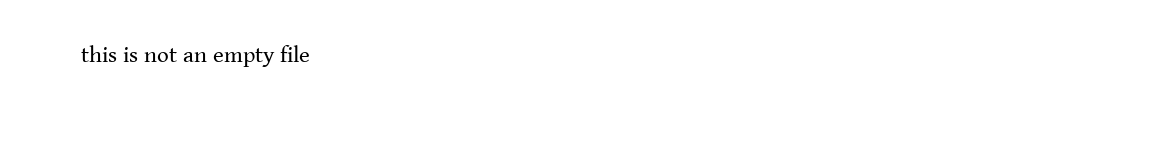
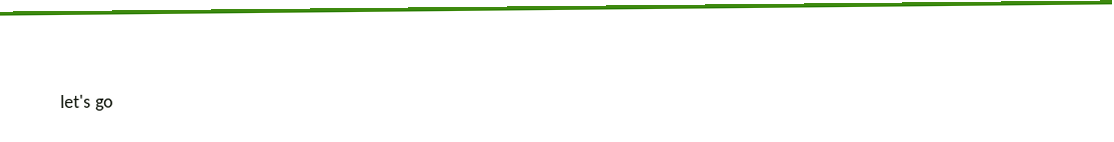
- this is not an empty file
+ let's go

